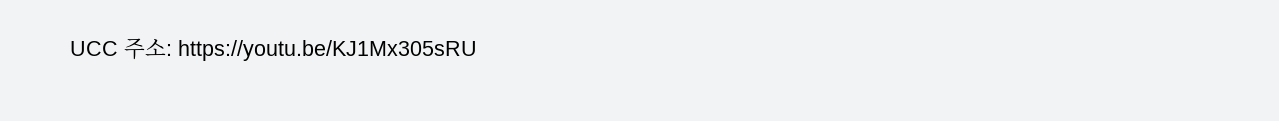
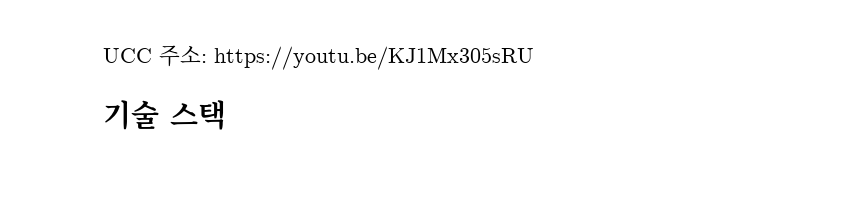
+ 기술 스택

